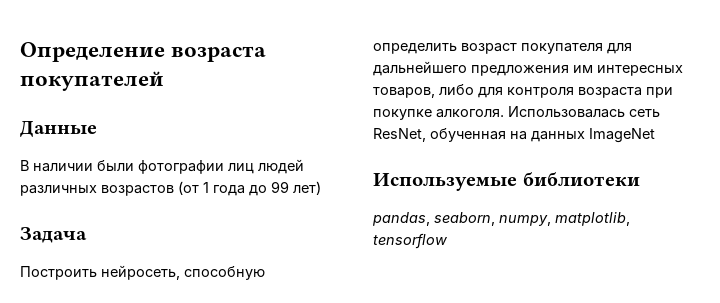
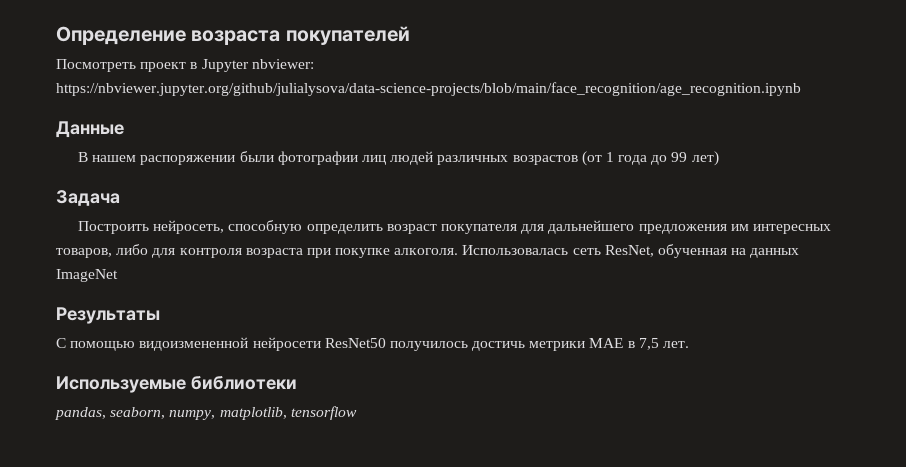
+ Посмотреть проект в Jupyter nbviewer: https://nbviewer.jupyter.org/github/julialysova/data-science-projects/blob/main/face_recognition/age_recognition.ipynb
- В наличии были фотографии лиц людей различных возрастов (от 1 года до 99 лет)
+ В нашем распоряжении были фотографии лиц людей различных возрастов (от 1 года до 99 лет)
+ Результаты
+ С помощью видоизмененной нейросети ResNet50 получилось достичь метрики MAE в 7,5 лет.

